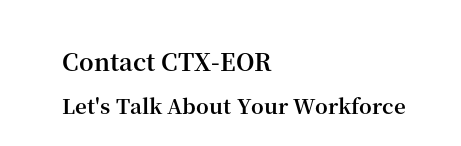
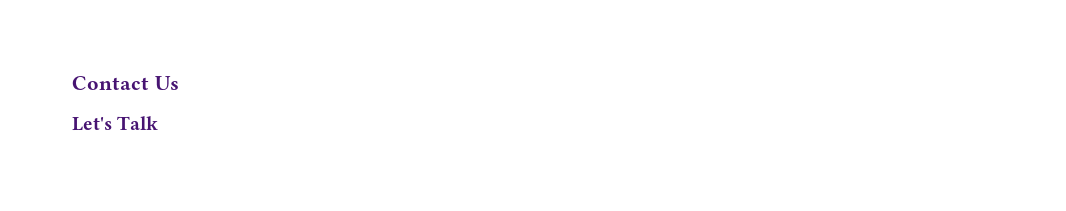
- Contact CTX-EOR
+ Contact Us
- Let's Talk About Your Workforce
+ Let's Talk

